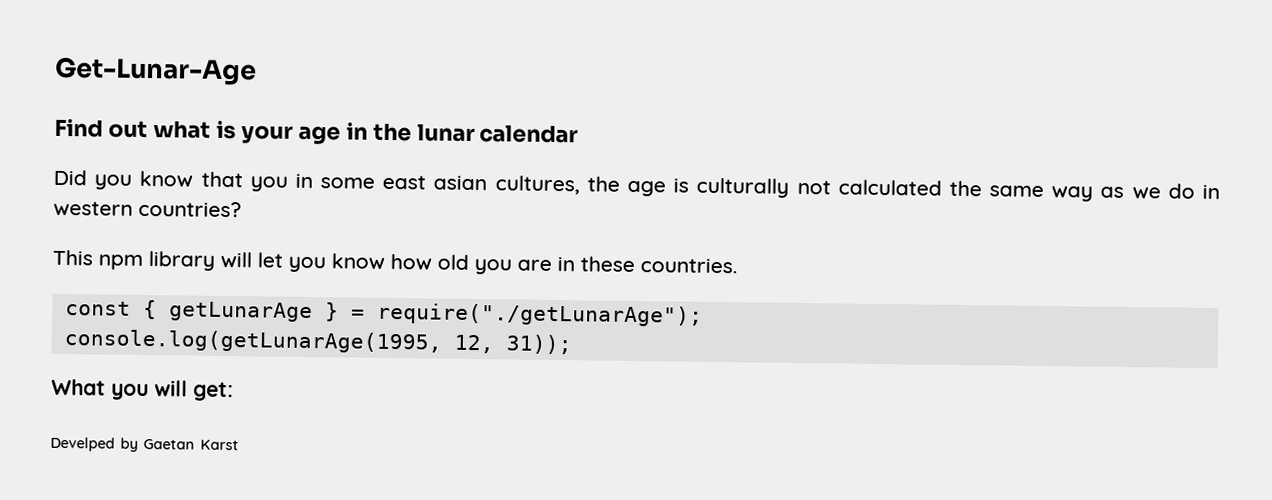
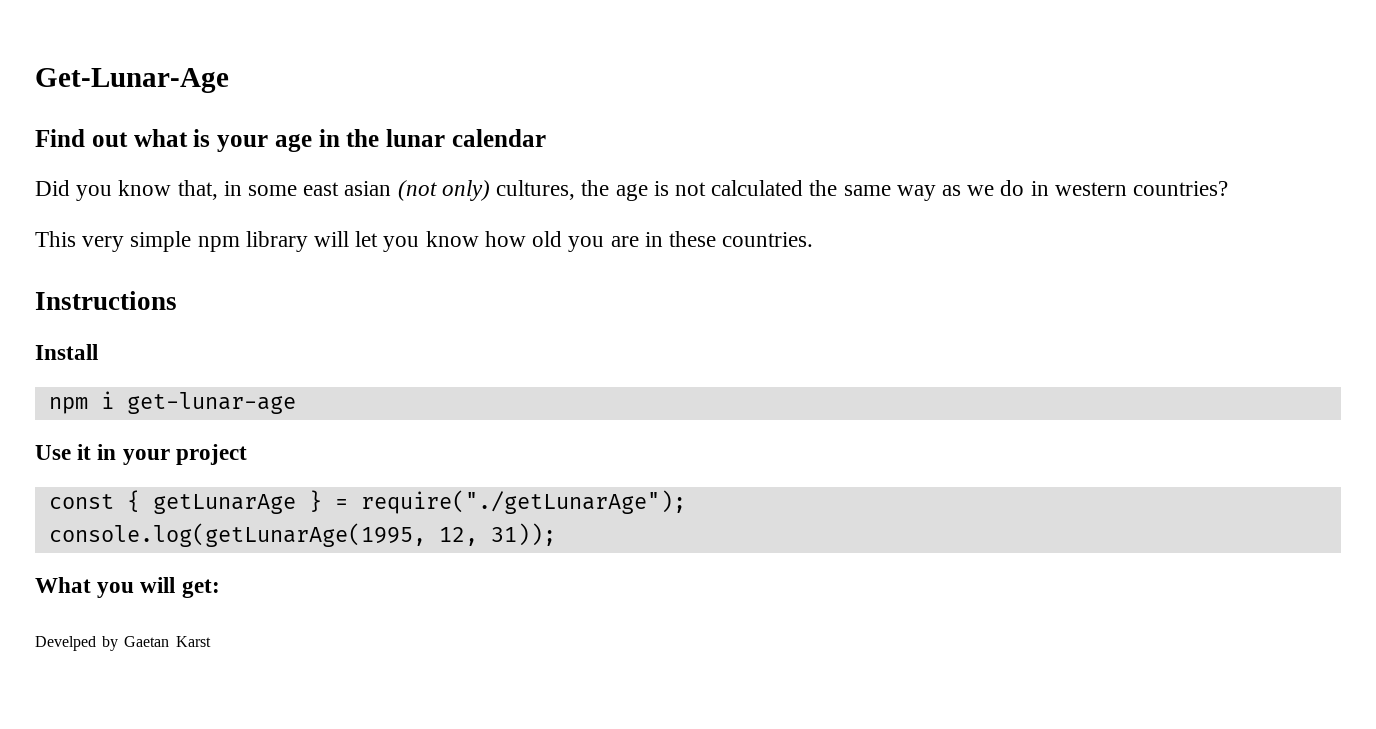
- Did you know that you in some east asian cultures, the age is culturally not calculated the same way as we do in western countries?
+ Did you know that, in some east asian (not only) cultures, the age is not calculated the same way as we do in western countries?
- This npm library will let you know how old you are in these countries.
+ This very simple npm library will let you know how old you are in these countries.
+ Instructions
+ Install
+ npm i get-lunar-age
+ Use it in your project

